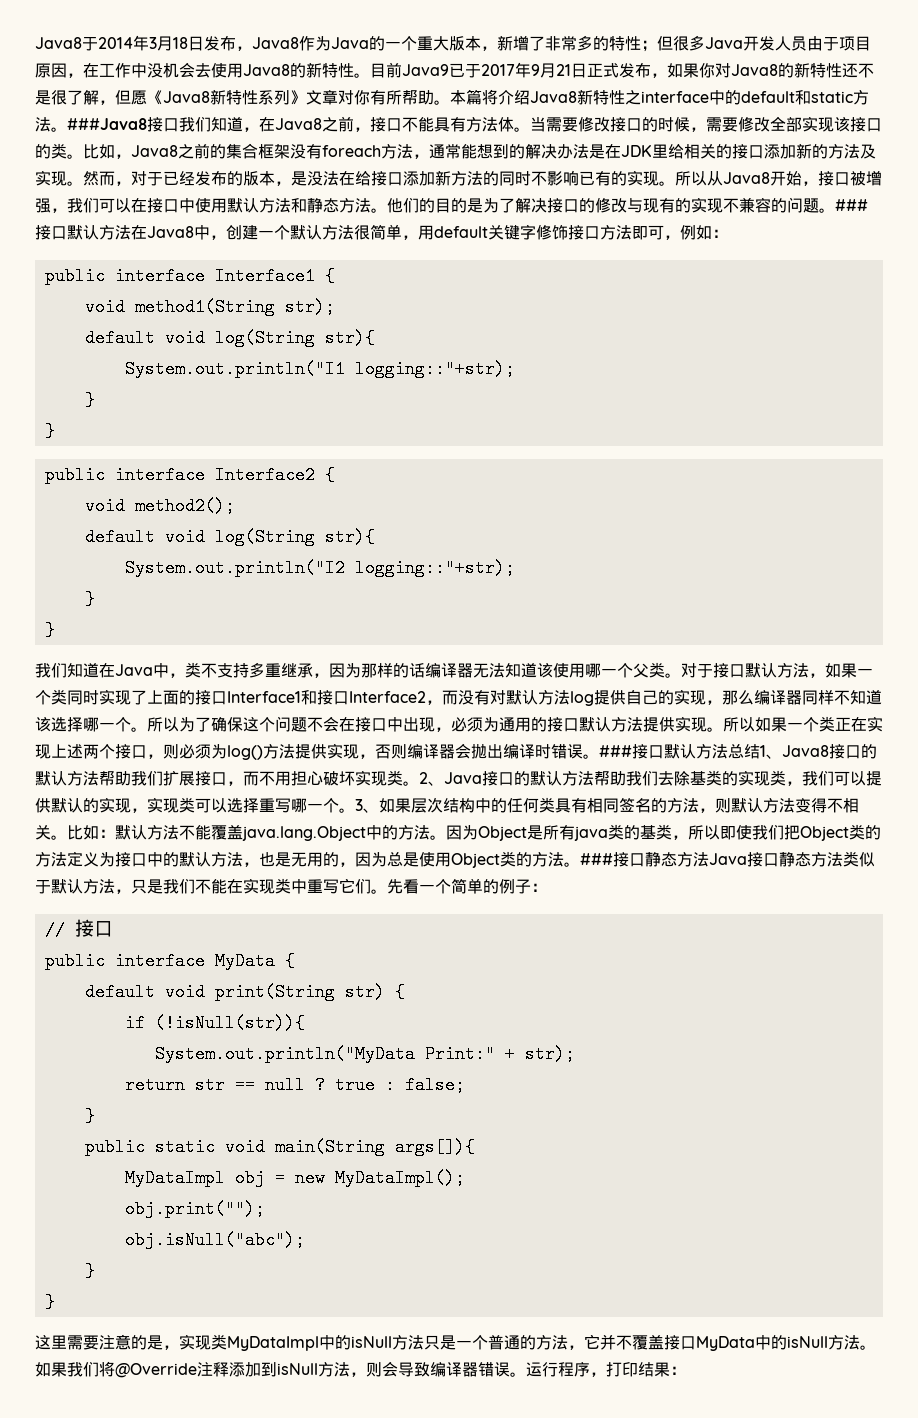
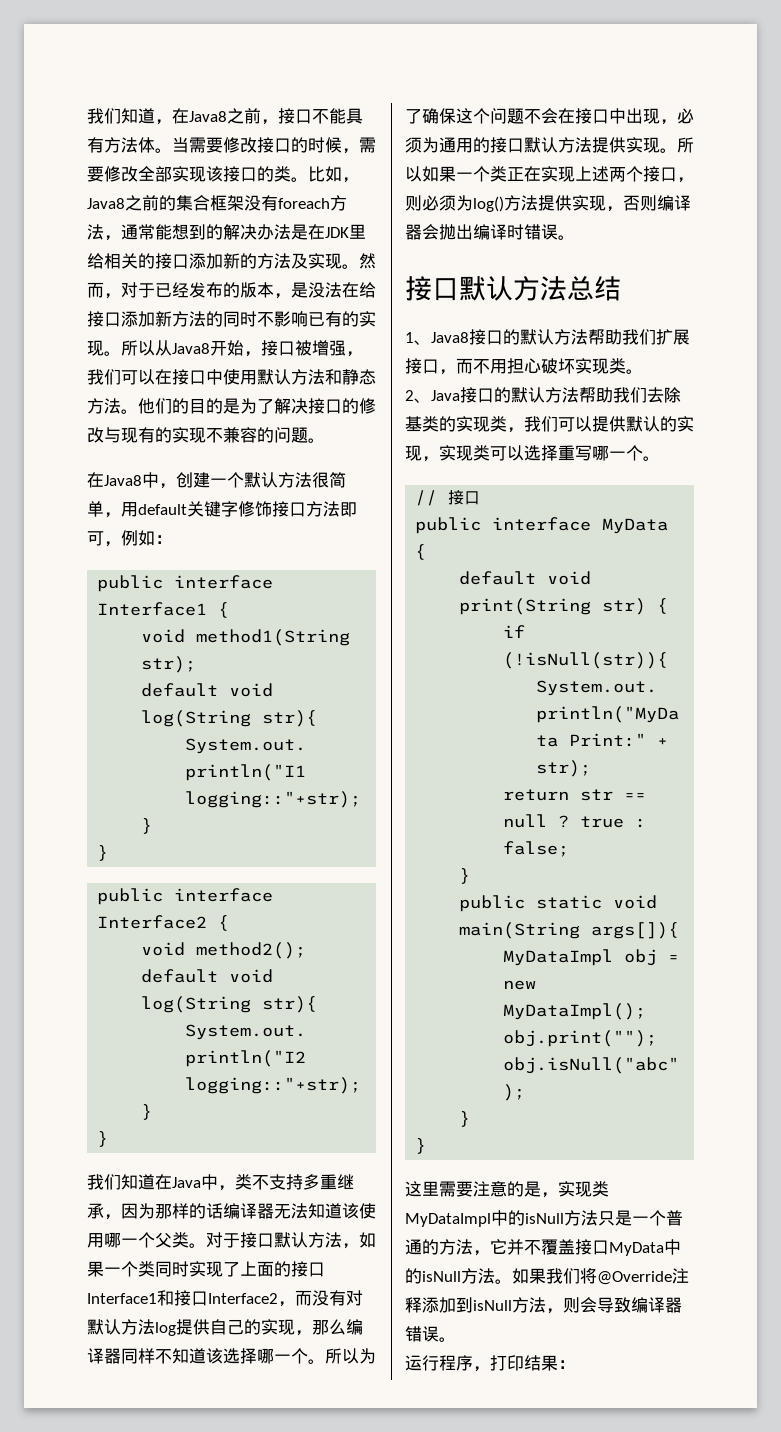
- Java8于2014年3月18日发布，Java8作为Java的一个重大版本，新增了非常多的特性；但很多Java开发人员由于项目原因，在工作中没机会去使用Java8的新特性。目前Java9已于2017年9月21日正式发布，如果你对Java8的新特性还不是很了解，但愿《Java8新特性系列》文章对你有所帮助。本篇将介绍Java8新特性之interface中的default和static方法。###Java8接口我们知道，在Java8之前，接口不能具有方法体。
+ 我们知道，在Java8之前，接口不能具有方法体。
- 他们的目的是为了解决接口的修改与现有的实现不兼容的问题。###接口默认方法在Java8中，创建一个默认方法很简单，用default关键字修饰接口方法即可，例如：
+ 他们的目的是为了解决接口的修改与现有的实现不兼容的问题。
+ 在Java8中，创建一个默认方法很简单，用default关键字修饰接口方法即可，例如：
- 所以如果一个类正在实现上述两个接口，则必须为log()方法提供实现，否则编译器会抛出编译时错误。###接口默认方法总结1、Java8接口的默认方法帮助我们扩展接口，而不用担心破坏实现类。2、Java接口的默认方法帮助我们去除基类的实现类，我们可以提供默认的实现，实现类可以选择重写哪一个。3、如果层次结构中的任何类具有相同签名的方法，则默认方法变得不相关。比如：默认方法不能覆盖java.lang.Object中的方法。因为Object是所有java类的基类，所以即使我们把Object类的方法定义为接口中的默认方法，也是无用的，因为总是使用Object类的方法。###接口静态方法Java接口静态方法类似于默认方法，只是我们不能在实现类中重写它们。先看一个简单的例子：
+ 所以如果一个类正在实现上述两个接口，则必须为log()方法提供实现，否则编译器会抛出编译时错误。
+ 接口默认方法总结
+ 1、Java8接口的默认方法帮助我们扩展接口，而不用担心破坏实现类。
+ 2、Java接口的默认方法帮助我们去除基类的实现类，我们可以提供默认的实现，实现类可以选择重写哪一个。
- 如果我们将@Override注释添加到isNull方法，则会导致编译器错误。运行程序，打印结果：
+ 如果我们将@Override注释添加到isNull方法，则会导致编译器错误。
+ 运行程序，打印结果：

